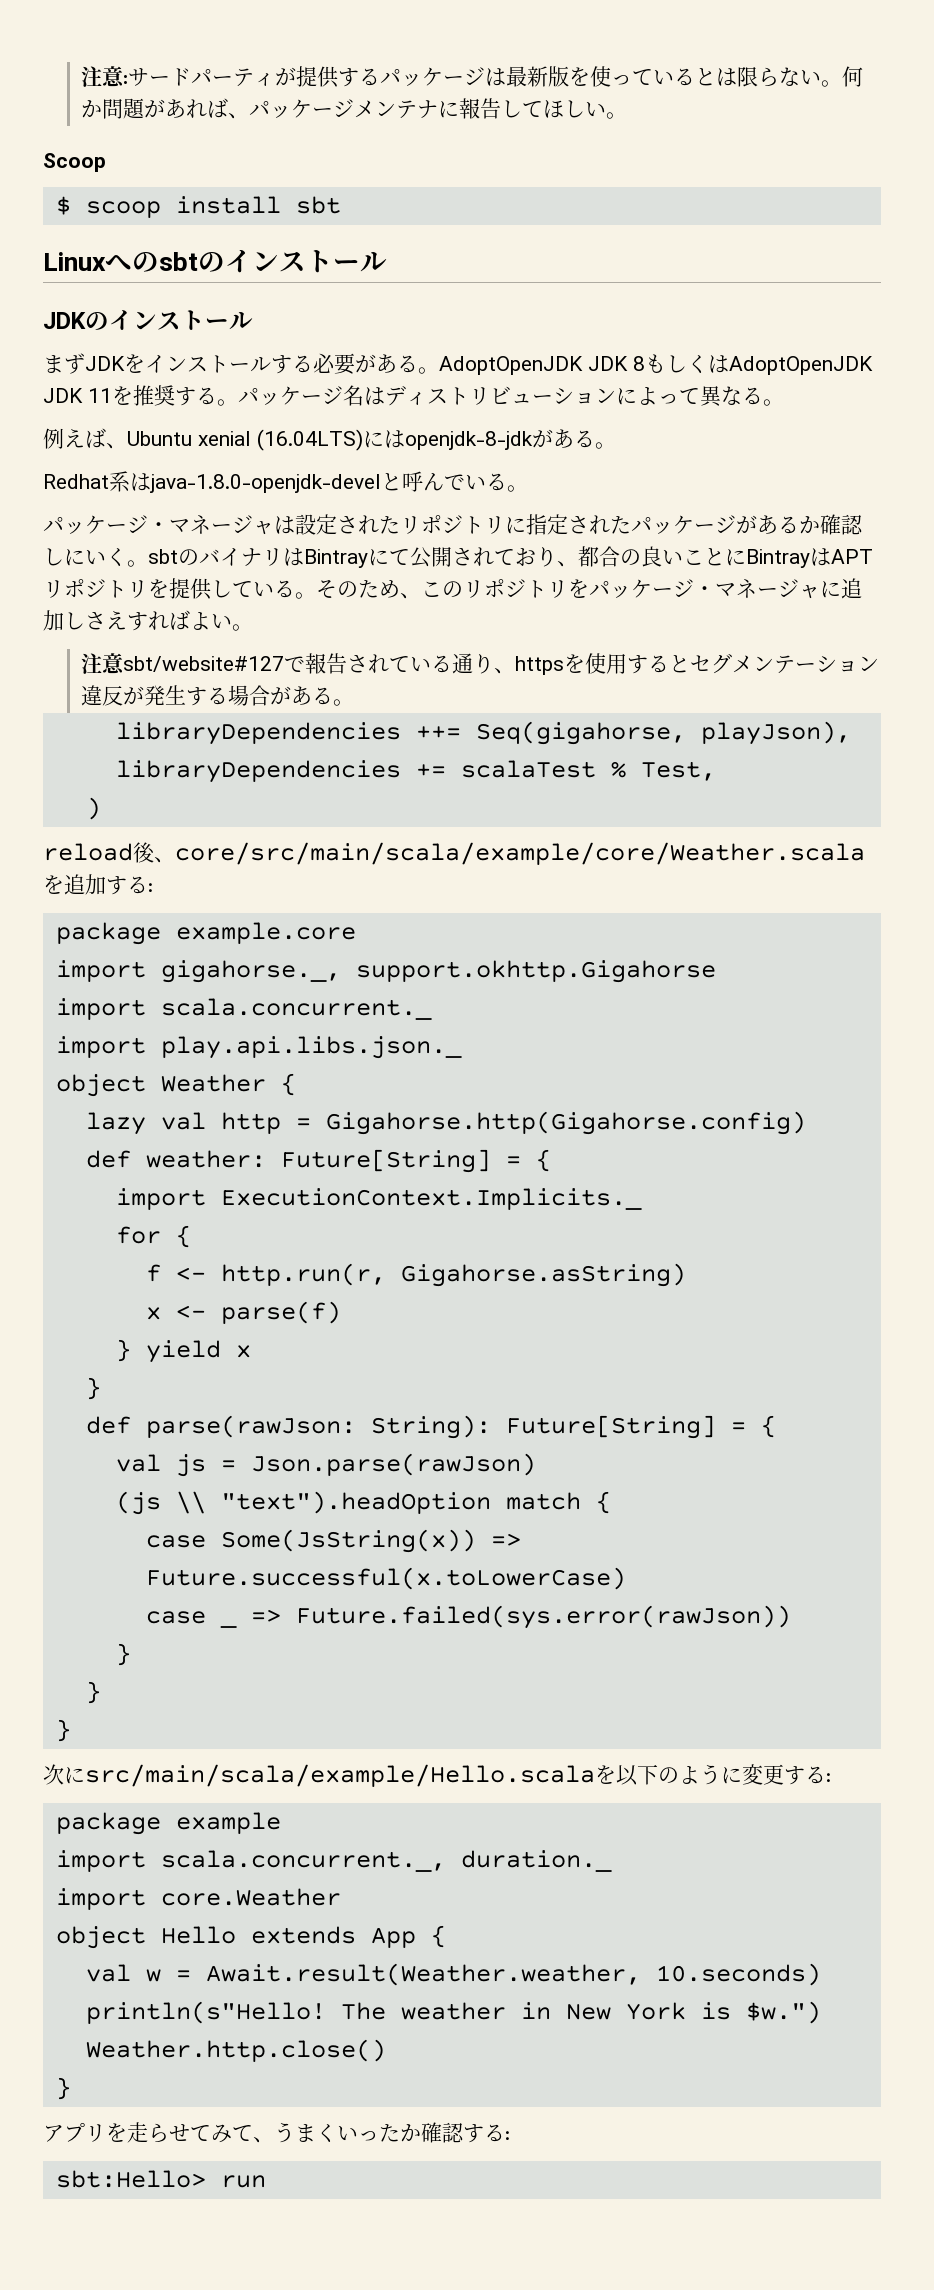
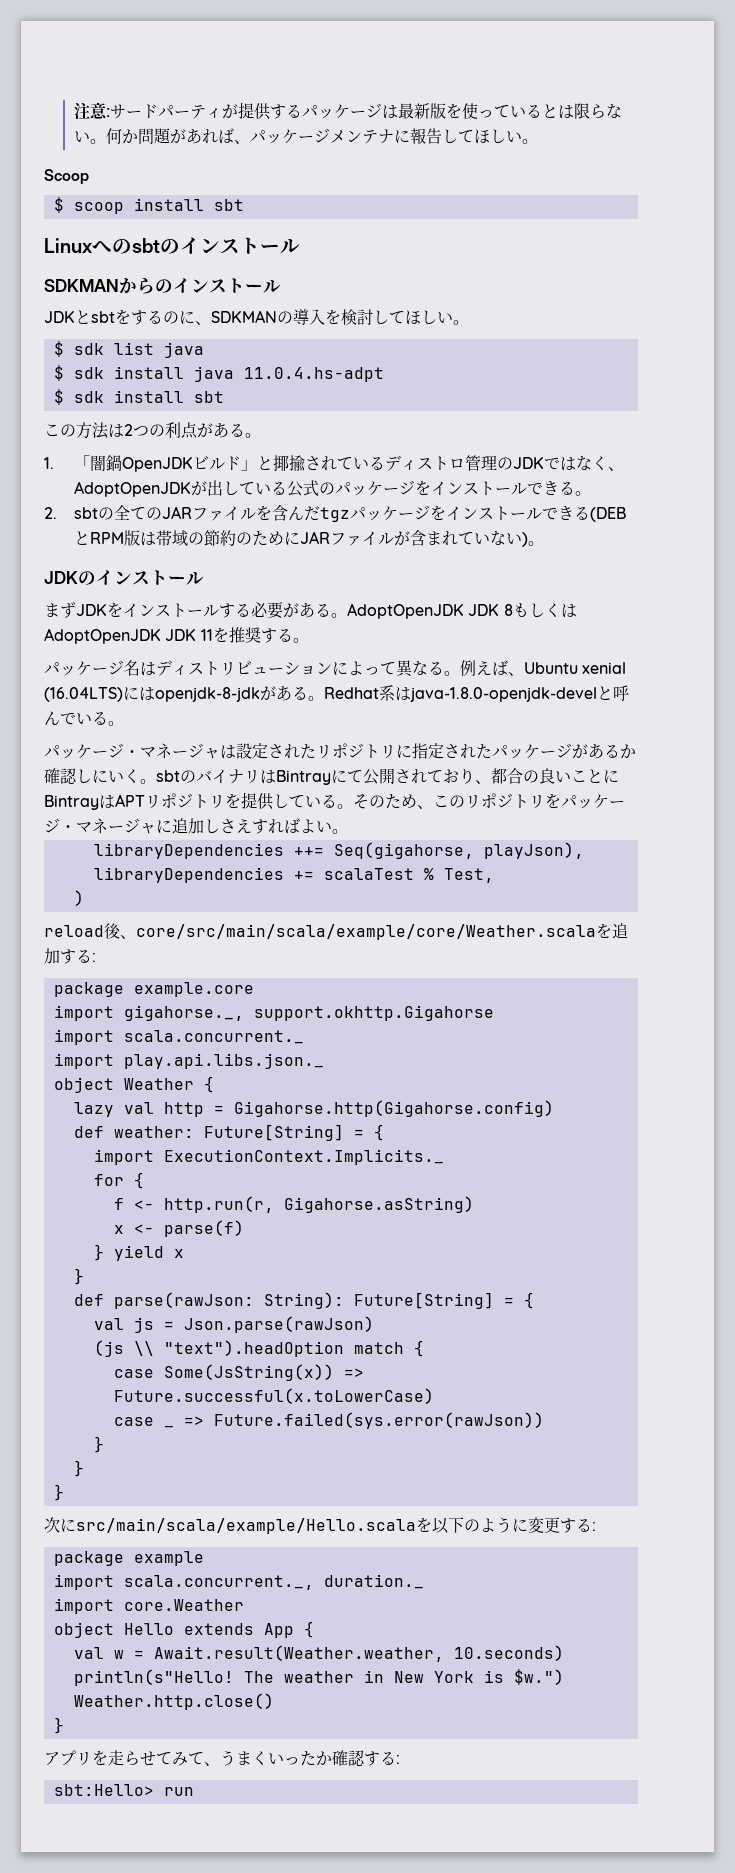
+ SDKMANからのインストール
+ JDKとsbtをするのに、SDKMANの導入を検討してほしい。
+ $ sdk list java
+ $ sdk install java 11.0.4.hs-adpt
+ $ sdk install sbt
+ この方法は2つの利点がある。
+ 1.「闇鍋OpenJDKビルド」と揶揄されているディストロ管理のJDKではなく、AdoptOpenJDKが出している公式のパッケージをインストールできる。
+ 2. sbtの全てのJARファイルを含んだtgzパッケージをインストールできる(DEBとRPM版は帯域の節約のためにJARファイルが含まれていない)。
- AdoptOpenJDK JDK 8もしくはAdoptOpenJDK JDK 11を推奨する。パッケージ名はディストリビューションによって異なる。
- 例えば、Ubuntu xenial (16.04LTS)にはopenjdk-8-jdkがある。
- Redhat系はjava-1.8.0-openjdk-develと呼んでいる。
+ AdoptOpenJDK JDK 8もしくはAdoptOpenJDK JDK 11を推奨する。
+ パッケージ名はディストリビューションによって異なる。例えば、Ubuntu xenial (16.04LTS)にはopenjdk-8-jdkがある。Redhat系はjava-1.8.0-openjdk-develと呼んでいる。
- 注意sbt/website#127で報告されている通り、httpsを使用するとセグメンテーション違反が発生する場合がある。

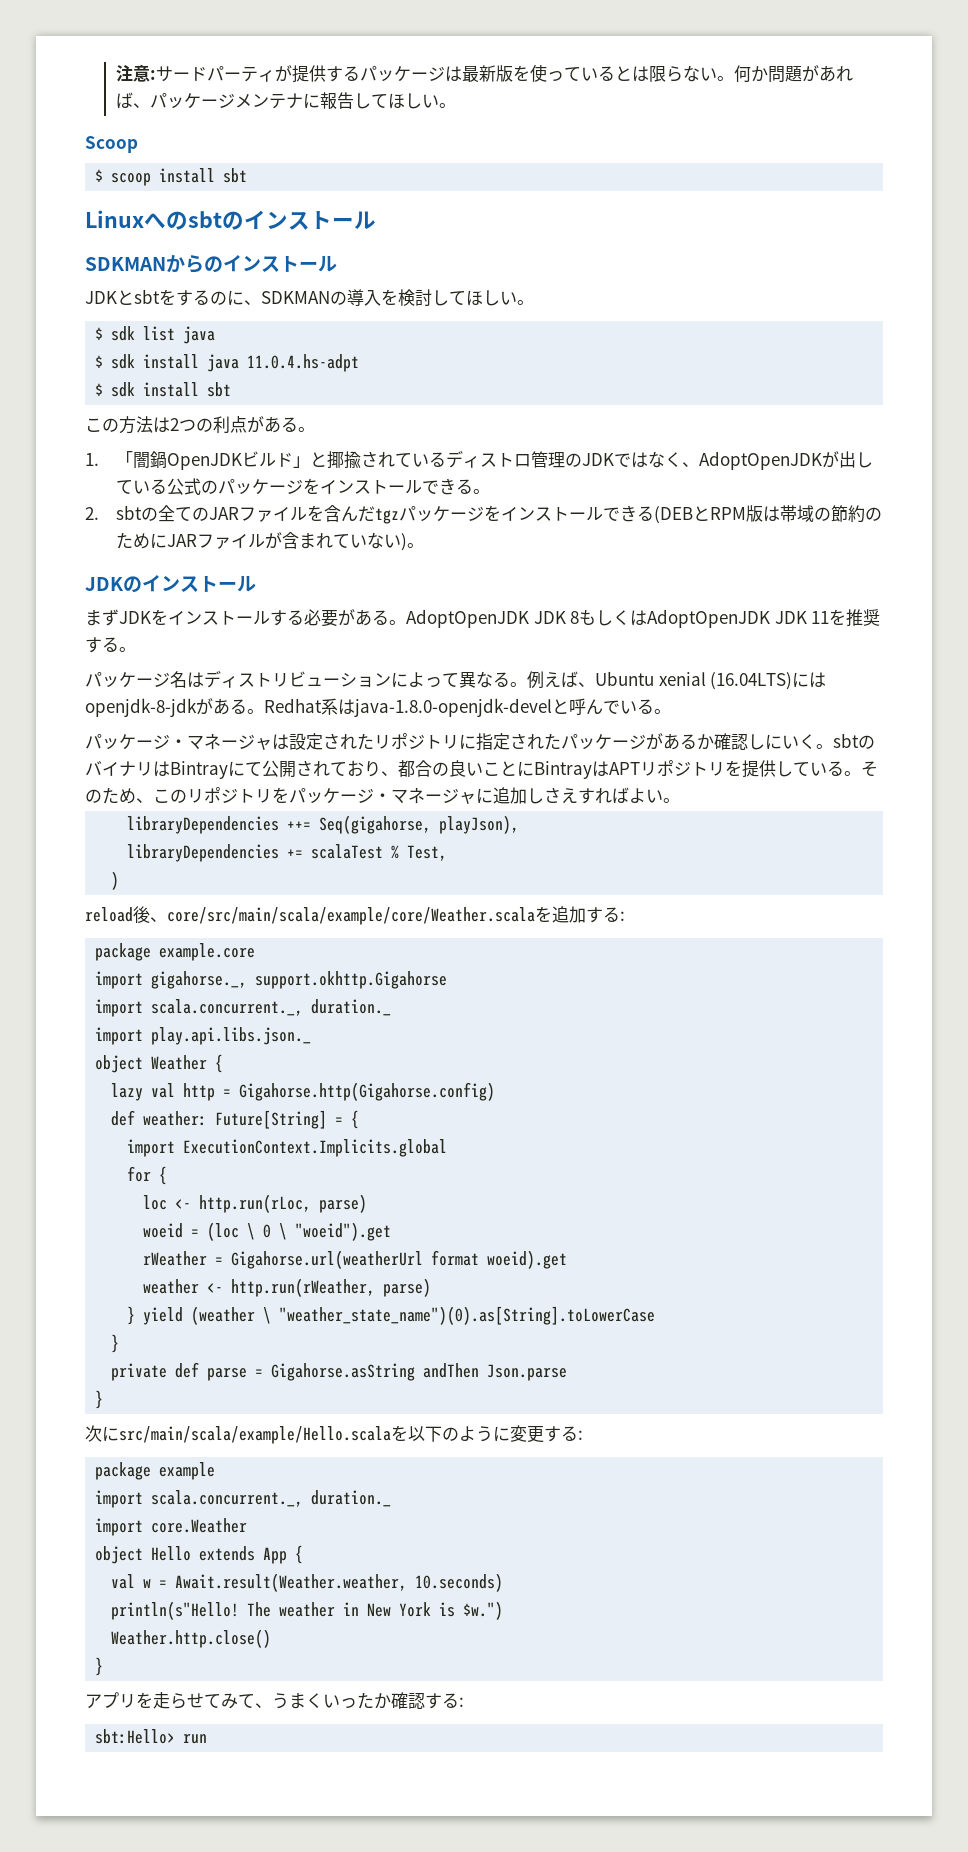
  import gigahorse._, support.okhttp.Gigahorse
- import scala.concurrent._
+ import scala.concurrent._, duration._
- import ExecutionContext.Implicits._
+ import ExecutionContext.Implicits.global
- f <- http.run(r, Gigahorse.asString)
- x <- parse(f)
- } yield x
+ loc <- http.run(rLoc, parse)
+ woeid = (loc \ 0 \ "woeid").get
+ rWeather = Gigahorse.url(weatherUrl format woeid).get
+ weather <- http.run(rWeather, parse)
+ } yield (weather \ "weather_state_name")(0).as[String].toLowerCase
  }
- def parse(rawJson: String): Future[String] = {
- val js = Json.parse(rawJson)
- (js \\ "text").headOption match {
- case Some(JsString(x)) => Future.successful(x.toLowerCase)
- case _ => Future.failed(sys.error(rawJson))
- }
- }
+ private def parse = Gigahorse.asString andThen Json.parse

